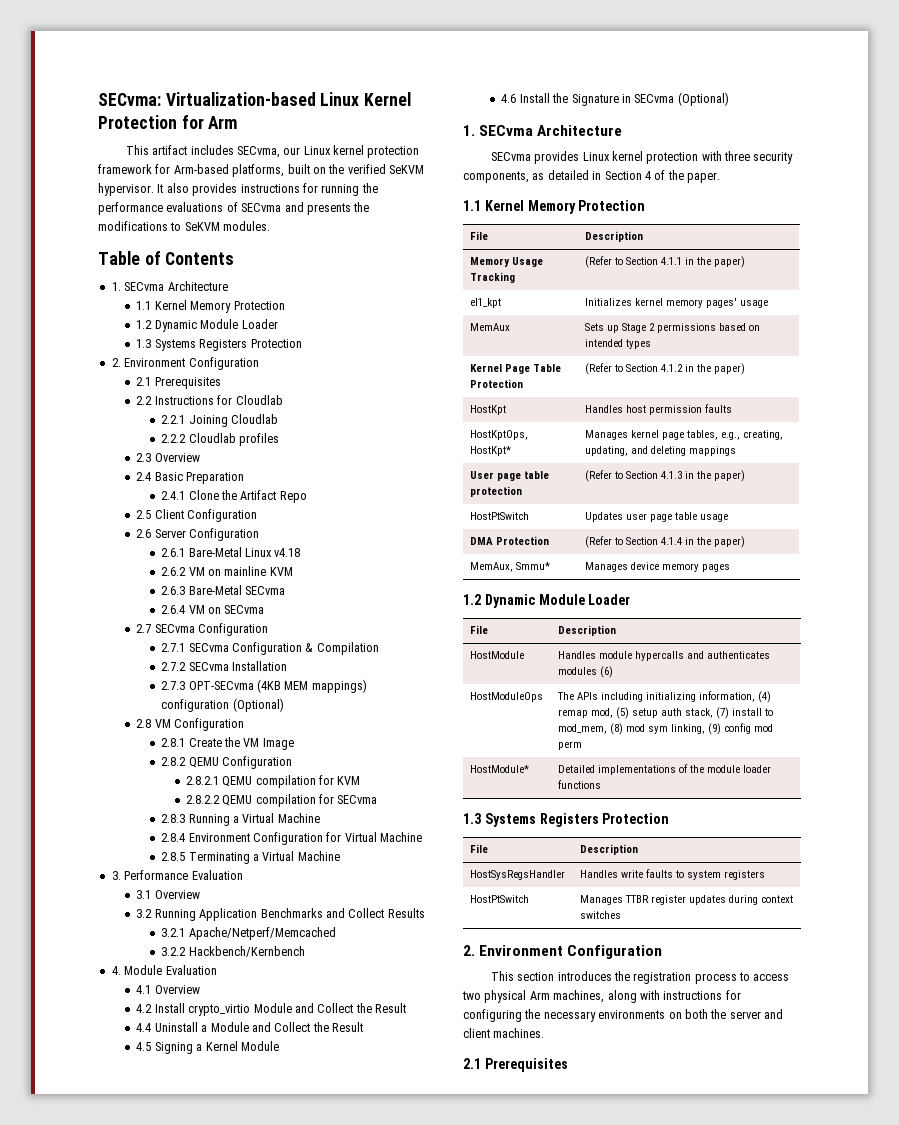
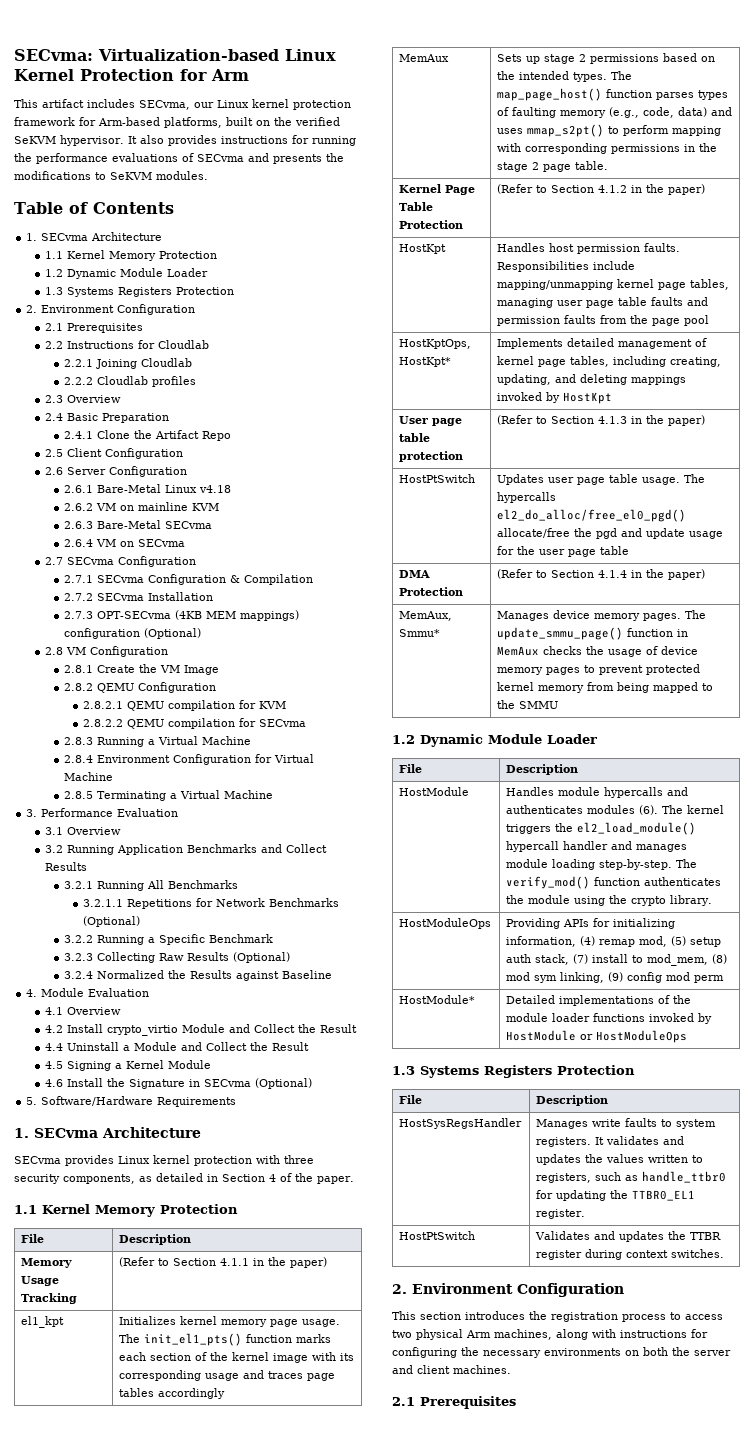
- 3.2.1 Apache/Netperf/Memcached
- 3.2.2 Hackbench/Kernbench
+ 3.2.1 Running All Benchmarks
+ 3.2.1.1 Repetitions for Network Benchmarks (Optional)
+ 3.2.2 Running a Specific Benchmark
+ 3.2.3 Collecting Raw Results (Optional)
+ 3.2.4 Normalized the Results against Baseline
+ 5. Software/Hardware Requirements
- el1_kpt | Initializes kernel memory pages' usage
+ el1_kpt | Initializes kernel memory page usage. The init_el1_pts() function marks each section of the kernel image with its corresponding usage and traces page tables accordingly
- MemAux | Sets up Stage 2 permissions based on intended types
+ MemAux | Sets up stage 2 permissions based on the intended types. The map_page_host() function parses types of faulting memory (e.g., code, data) and uses mmap_s2pt() to perform mapping with corresponding permissions in the stage 2 page table.
- HostKpt | Handles host permission faults
- HostKptOps, HostKpt* | Manages kernel page tables, e.g., creating, updating, and deleting mappings
+ HostKpt | Handles host permission faults. Responsibilities include mapping/unmapping kernel page tables, managing user page table faults and permission faults from the page pool
+ HostKptOps, HostKpt* | Implements detailed management of kernel page tables, including creating, updating, and deleting mappings invoked by HostKpt
- HostPtSwitch | Updates user page table usage
+ HostPtSwitch | Updates user page table usage. The hypercalls el2_do_alloc/free_el0_pgd() allocate/free the pgd and update usage for the user page table
- MemAux, Smmu* | Manages device memory pages
+ MemAux, Smmu* | Manages device memory pages. The update_smmu_page() function in MemAux checks the usage of device memory pages to prevent protected kernel memory from being mapped to the SMMU
- HostModule | Handles module hypercalls and authenticates modules (6)
- HostModuleOps | The APIs including initializing information, (4) remap mod, (5) setup auth stack, (7) install to mod_mem, (8) mod sym linking, (9) config mod perm
+ HostModule | Handles module hypercalls and authenticates modules (6). The kernel triggers the el2_load_module() hypercall handler and manages module loading step-by-step. The verify_mod() function authenticates the module using the crypto library.
+ HostModuleOps | Providing APIs for initializing information, (4) remap mod, (5) setup auth stack, (7) install to mod_mem, (8) mod sym linking, (9) config mod perm
- HostModule* | Detailed implementations of the module loader functions
+ HostModule* | Detailed implementations of the module loader functions invoked by HostModule or HostModuleOps
- HostSysRegsHandler | Handles write faults to system registers
- HostPtSwitch | Manages TTBR register updates during context switches
+ HostSysRegsHandler | Manages write faults to system registers. It validates and updates the values written to registers, such as handle_ttbr0 for updating the TTBR0_EL1 register.
+ HostPtSwitch | Validates and updates the TTBR register during context switches.

